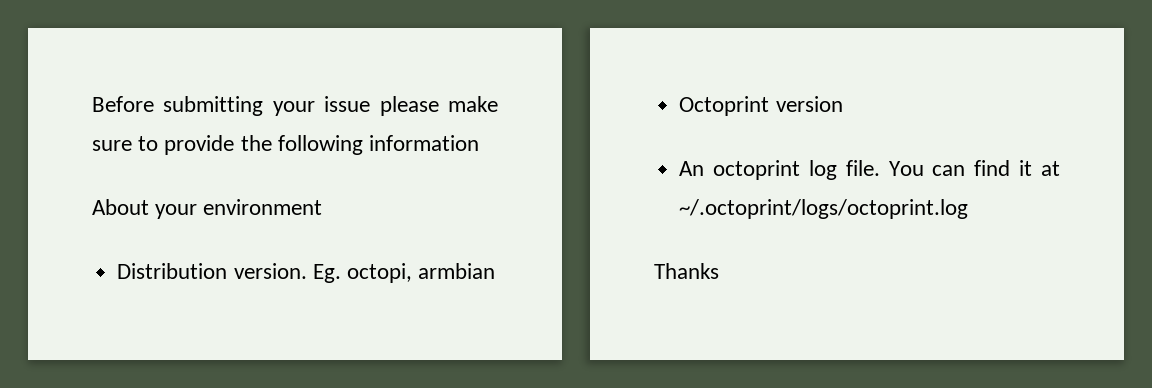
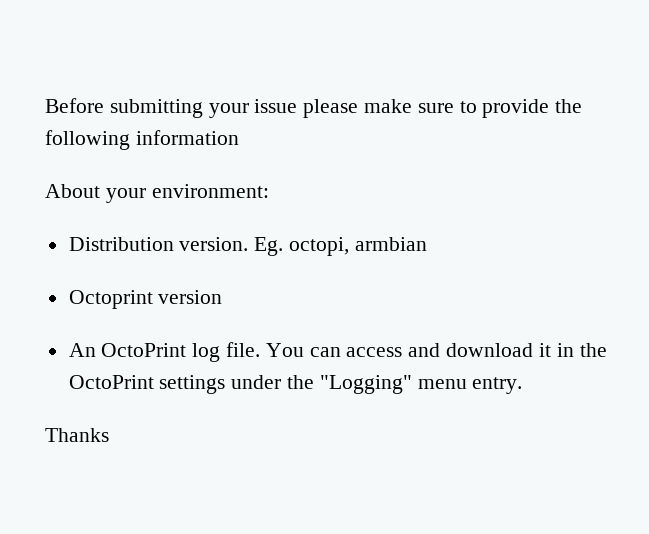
- About your environment
+ About your environment:
- An octoprint log file.
+ An OctoPrint log file.
- You can find it at ~/.octoprint/logs/octoprint.log
+ You can access and download it in the OctoPrint settings under the "Logging" menu entry.

